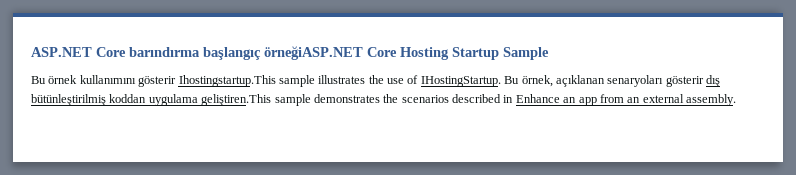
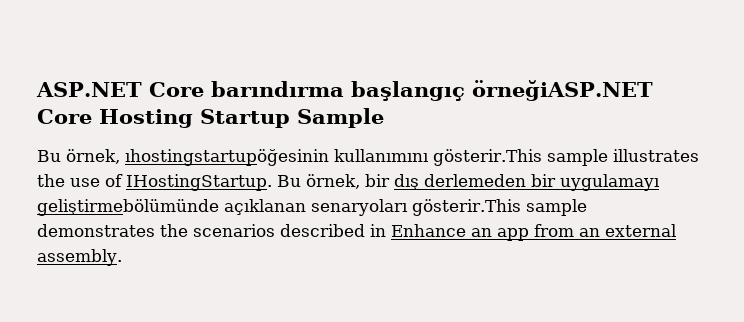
- Bu örnek kullanımını gösterir Ihostingstartup.This sample illustrates the use of IHostingStartup.
+ Bu örnek, ıhostingstartupöğesinin kullanımını gösterir.This sample illustrates the use of IHostingStartup.
- Bu örnek, açıklanan senaryoları gösterir dış bütünleştirilmiş koddan uygulama geliştiren.This sample demonstrates the scenarios described in Enhance an app from an external assembly.
+ Bu örnek, bir dış derlemeden bir uygulamayı geliştirmebölümünde açıklanan senaryoları gösterir.This sample demonstrates the scenarios described in Enhance an app from an external assembly.

